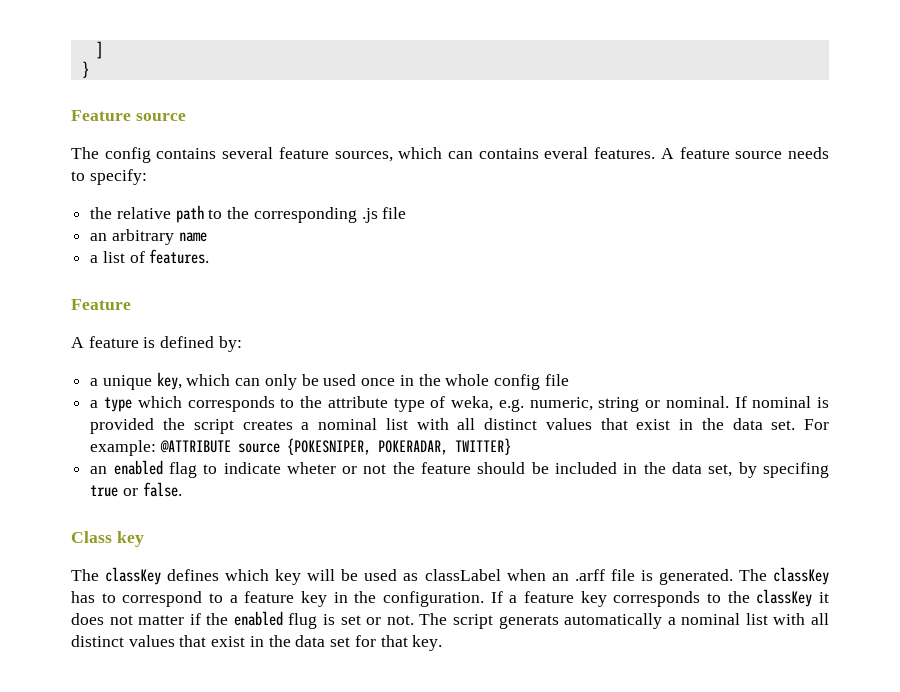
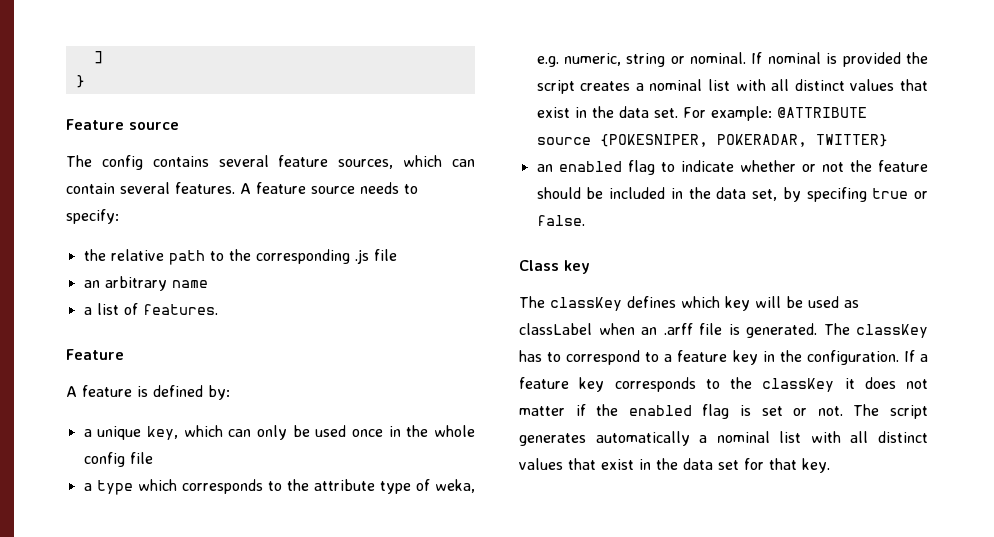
- The config contains several feature sources, which can contains everal features.
+ The config contains several feature sources, which can contain several features.
- an enabled flag to indicate wheter or not the feature should be included in the data set, by specifing true or false.
+ an enabled flag to indicate whether or not the feature should be included in the data set, by specifing true or false.
- If a feature key corresponds to the classKey it does not matter if the enabled flug is set or not.
+ If a feature key corresponds to the classKey it does not matter if the enabled flag is set or not.
- The script generats automatically a nominal list with all distinct values that exist in the data set for that key.
+ The script generates automatically a nominal list with all distinct values that exist in the data set for that key.

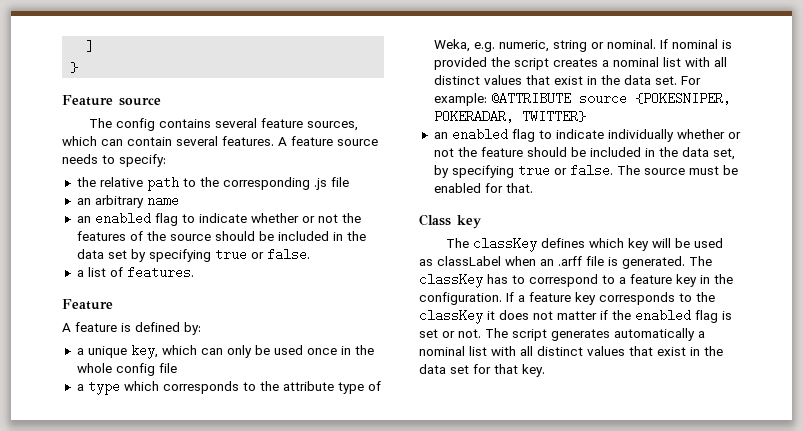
+ an enabled flag to indicate whether or not the features of the source should be included in the data set by specifying true or false.
- a type which corresponds to the attribute type of weka, e.g. numeric, string or nominal.
+ a type which corresponds to the attribute type of Weka, e.g. numeric, string or nominal.
- an enabled flag to indicate whether or not the feature should be included in the data set, by specifing true or false.
+ an enabled flag to indicate individually whether or not the feature should be included in the data set, by specifying true or false. The source must be enabled for that.

